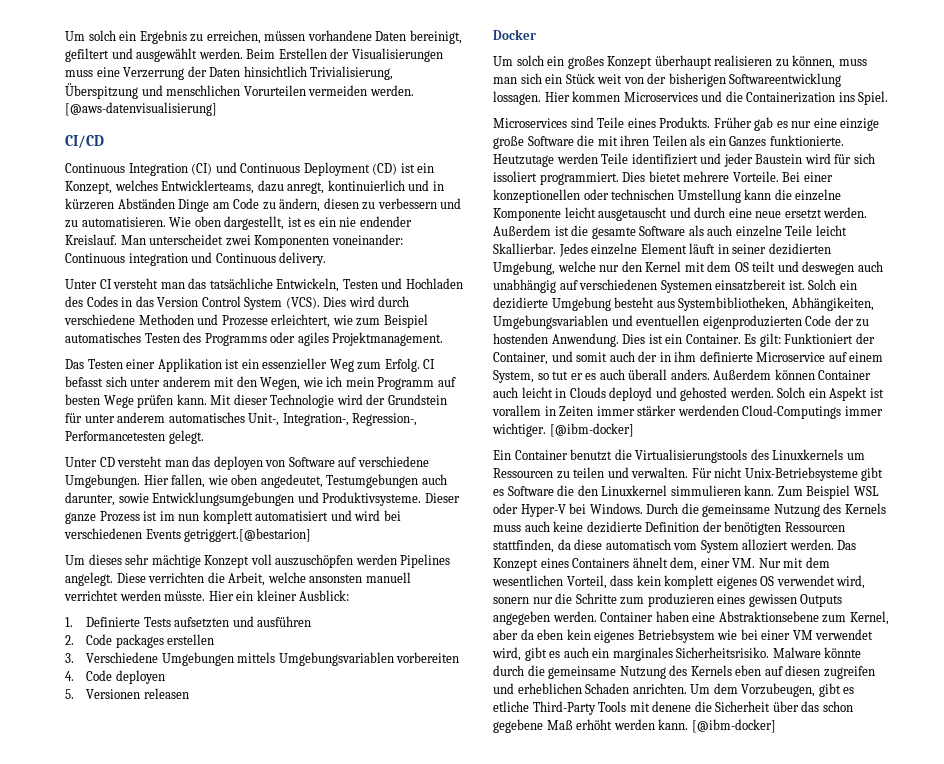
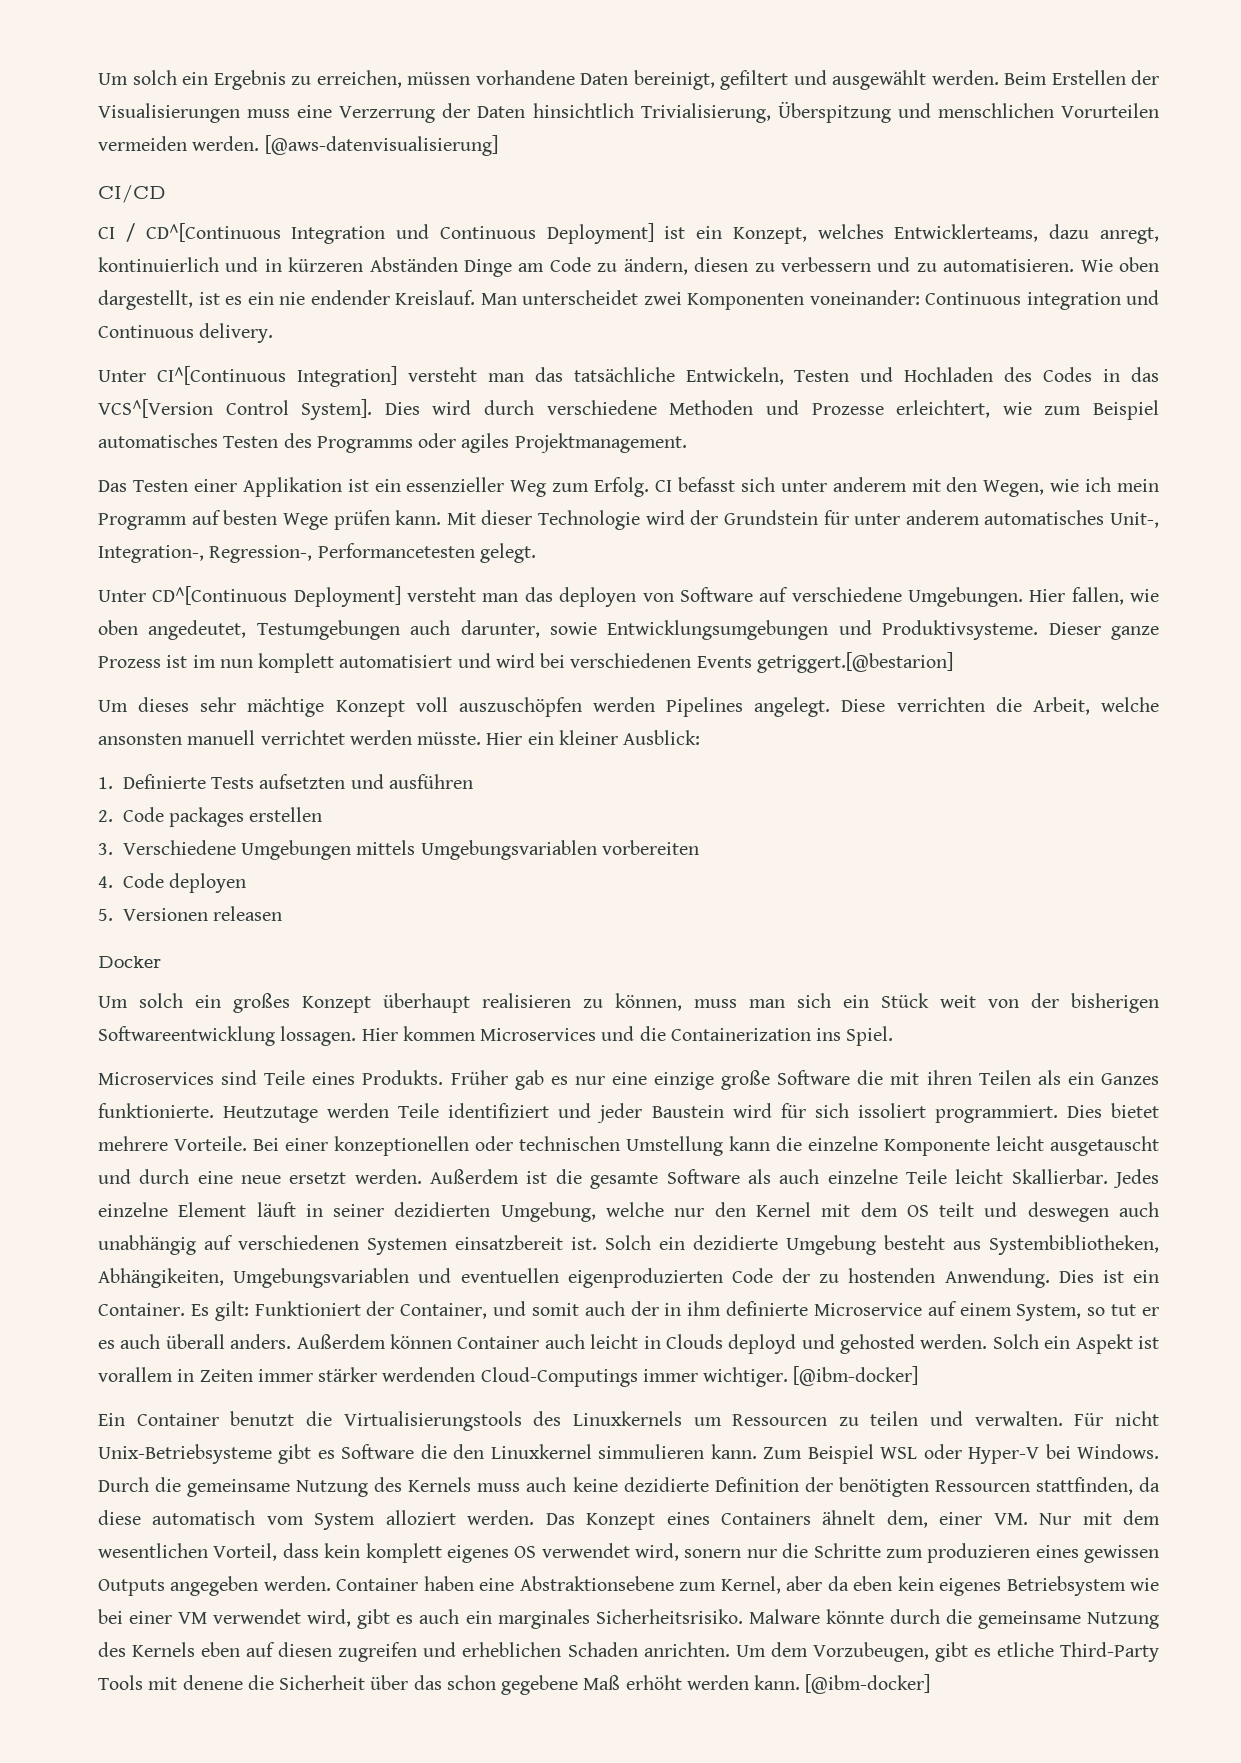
- Continuous Integration (CI) und Continuous Deployment (CD) ist ein Konzept, welches Entwicklerteams, dazu anregt, kontinuierlich und in kürzeren Abständen Dinge am Code zu ändern, diesen zu verbessern und zu automatisieren.
+ CI / CD^[Continuous Integration und Continuous Deployment] ist ein Konzept, welches Entwicklerteams, dazu anregt, kontinuierlich und in kürzeren Abständen Dinge am Code zu ändern, diesen zu verbessern und zu automatisieren.
- Unter CI versteht man das tatsächliche Entwickeln, Testen und Hochladen des Codes in das Version Control System (VCS).
+ Unter CI^[Continuous Integration] versteht man das tatsächliche Entwickeln, Testen und Hochladen des Codes in das VCS^[Version Control System].
- Unter CD versteht man das deployen von Software auf verschiedene Umgebungen.
+ Unter CD^[Continuous Deployment] versteht man das deployen von Software auf verschiedene Umgebungen.

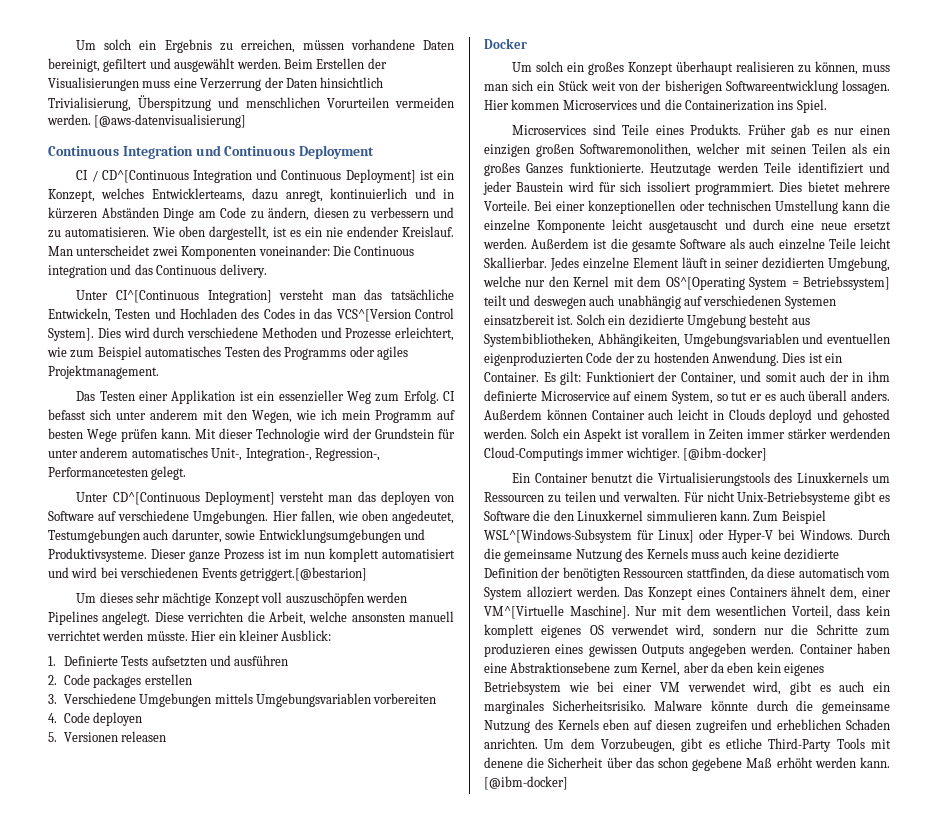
- CI/CD
+ Continuous Integration und Continuous Deployment
- Man unterscheidet zwei Komponenten voneinander: Continuous integration und Continuous delivery.
+ Man unterscheidet zwei Komponenten voneinander: Die Continuous integration und das Continuous delivery.
- Früher gab es nur eine einzige große Software die mit ihren Teilen als ein Ganzes funktionierte.
+ Früher gab es nur einen einzigen großen Softwaremonolithen, welcher mit seinen Teilen als ein großes Ganzes funktionierte.
- Jedes einzelne Element läuft in seiner dezidierten Umgebung, welche nur den Kernel mit dem OS teilt und deswegen auch unabhängig auf verschiedenen Systemen einsatzbereit ist.
+ Jedes einzelne Element läuft in seiner dezidierten Umgebung, welche nur den Kernel mit dem OS^[Operating System = Betriebssystem] teilt und deswegen auch unabhängig auf verschiedenen Systemen einsatzbereit ist.
- Zum Beispiel WSL oder Hyper-V bei Windows.
+ Zum Beispiel WSL^[Windows-Subsystem für Linux] oder Hyper-V bei Windows.
- Das Konzept eines Containers ähnelt dem, einer VM. Nur mit dem wesentlichen Vorteil, dass kein komplett eigenes OS verwendet wird, sonern nur die Schritte zum produzieren eines gewissen Outputs angegeben werden.
+ Das Konzept eines Containers ähnelt dem, einer VM^[Virtuelle Maschine]. Nur mit dem wesentlichen Vorteil, dass kein komplett eigenes OS verwendet wird, sondern nur die Schritte zum produzieren eines gewissen Outputs angegeben werden.

